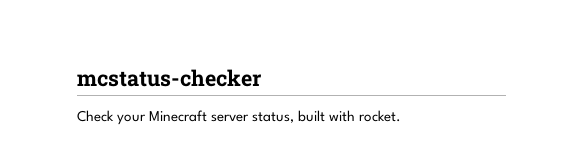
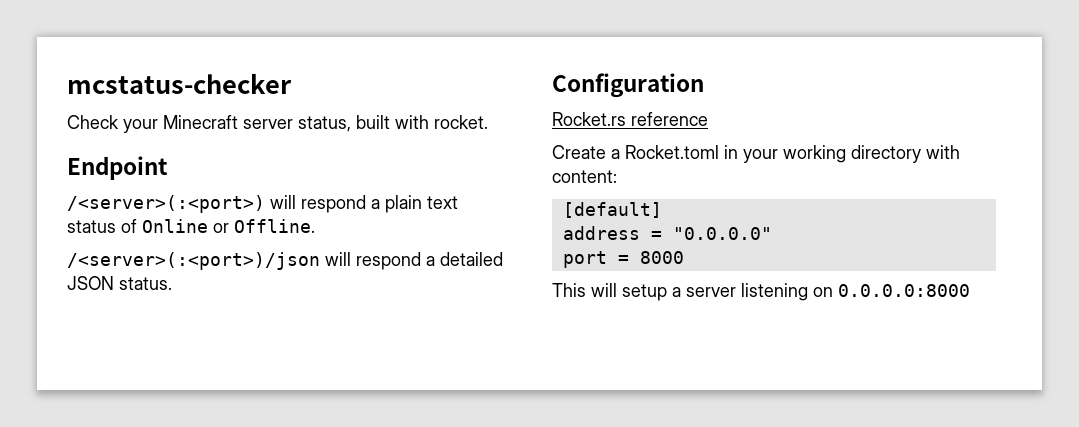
+ Endpoint
+ /<server>(:<port>) will respond a plain text status of Online or Offline.
+ /<server>(:<port>)/json will respond a detailed JSON status.
+ Configuration
+ Rocket.rs reference
+ Create a Rocket.toml in your working directory with content:
+ [default]
+ address = "0.0.0.0"
+ port = 8000
+ This will setup a server listening on 0.0.0.0:8000

